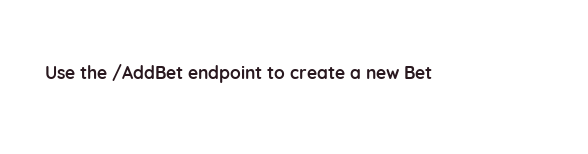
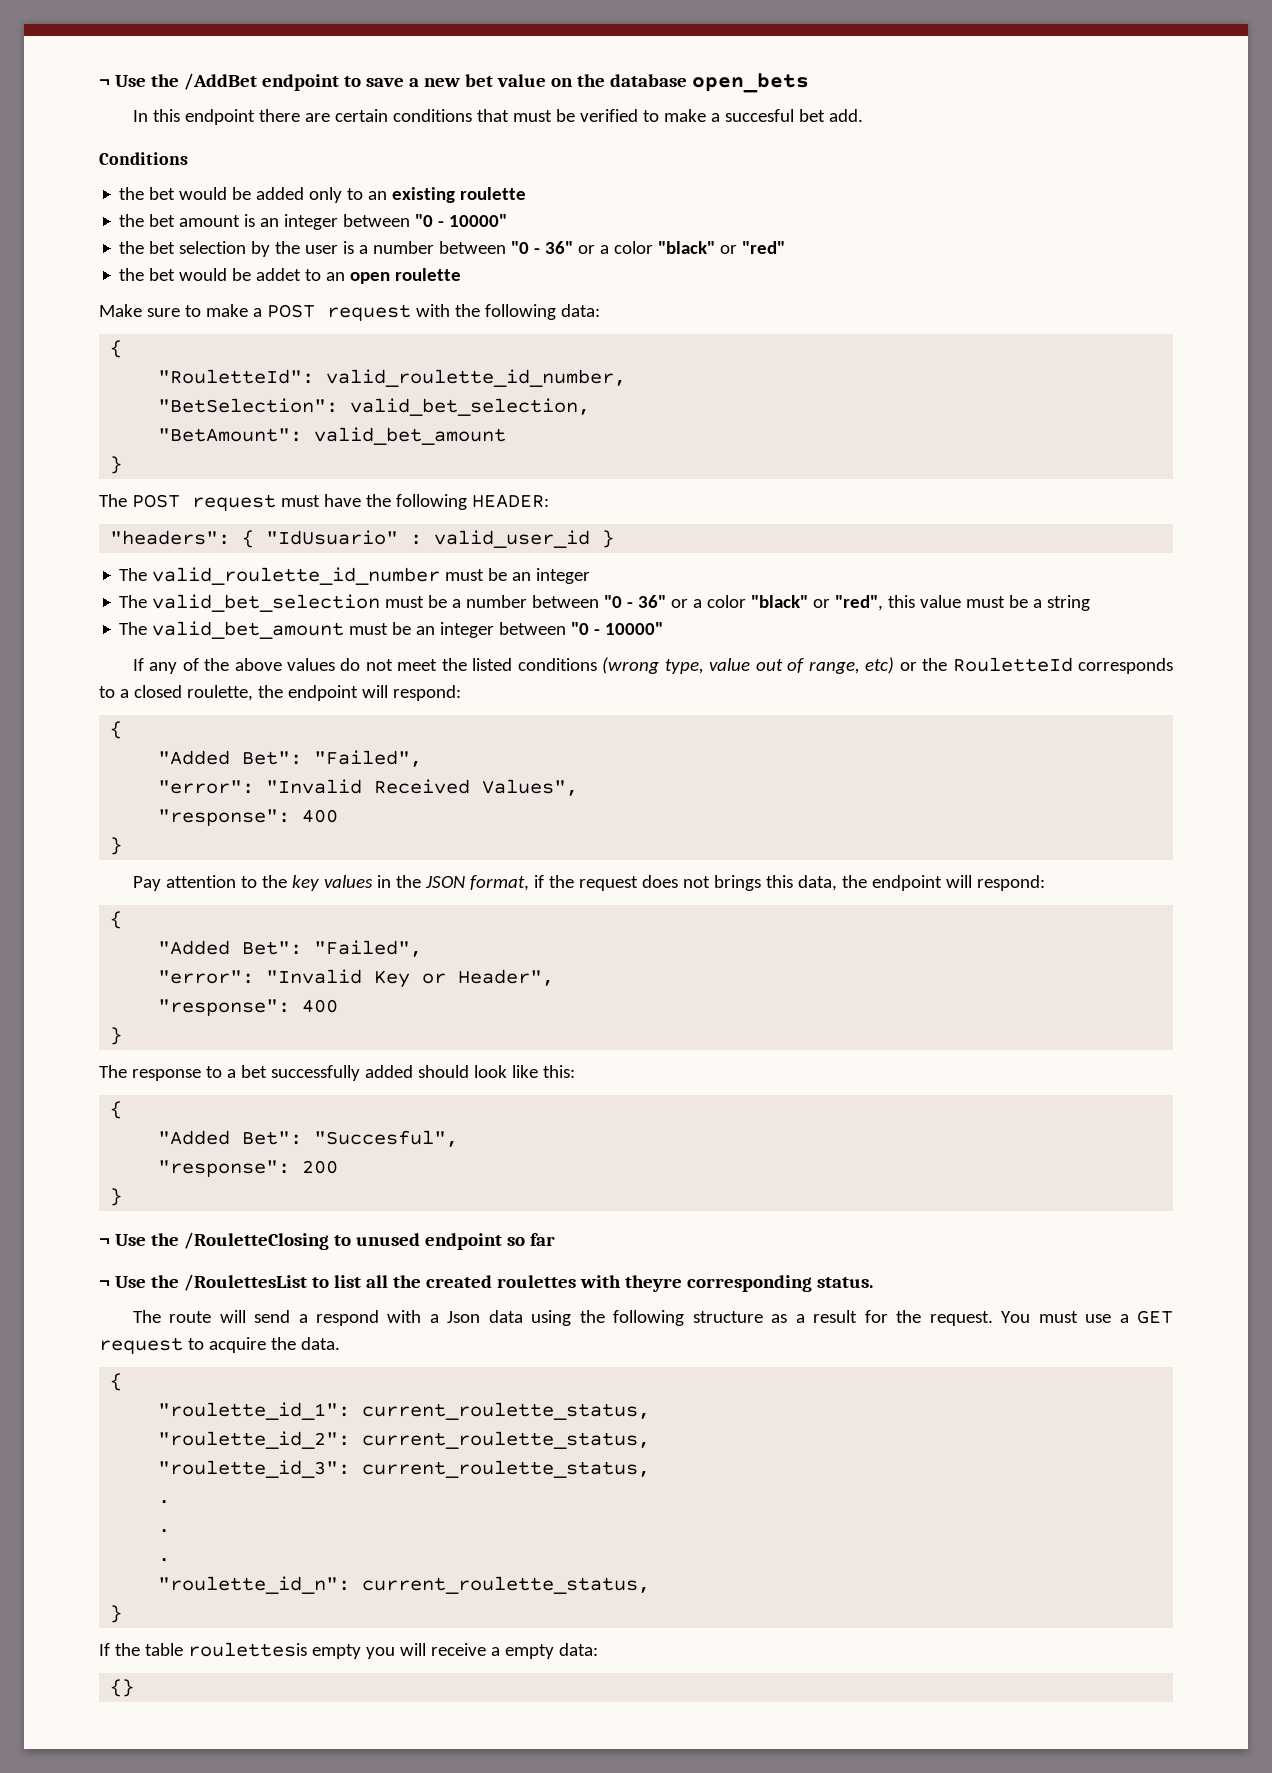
- Use the /AddBet endpoint to create a new Bet
+ ¬ Use the /AddBet endpoint to save a new bet value on the database open_bets
+ In this endpoint there are certain conditions that must be verified to make a succesful bet add.
+ Conditions
+ the bet would be added only to an existing roulette
+ the bet amount is an integer between "0 - 10000"
+ the bet selection by the user is a number between "0 - 36" or a color "black" or "red"
+ the bet would be addet to an open roulette
+ Make sure to make a POST request with the following data:
+ {
+ "RouletteId": valid_roulette_id_number,
+ "BetSelection": valid_bet_selection,
+ "BetAmount": valid_bet_amount
+ }
+ The POST request must have the following HEADER:
+ "headers": { "IdUsuario" : valid_user_id }
+ The valid_roulette_id_number must be an integer
+ The valid_bet_selection must be a number between "0 - 36" or a color "black" or "red", this value must be a string
+ The valid_bet_amount must be an integer between "0 - 10000"
+ If any of the above values do not meet the listed conditions (wrong type, value out of range, etc) or the RouletteId corresponds to a closed roulette, the endpoint will respond:
+ {
+ "Added Bet": "Failed",
+ "error": "Invalid Received Values",
+ "response": 400
+ }
+ Pay attention to the key values in the JSON format, if the request does not brings this data, the endpoint will respond:
+ {
+ "Added Bet": "Failed",
+ "error": "Invalid Key or Header",
+ "response": 400
+ }
+ The response to a bet successfully added should look like this:
+ {
+ "Added Bet": "Succesful",
+ "response": 200
+ }
+ ¬ Use the /RouletteClosing to unused endpoint so far
+ ¬ Use the /RoulettesList to list all the created roulettes with theyre corresponding status.
+ The route will send a respond with a Json data using the following structure as a result for the request. You must use a GET request to acquire the data.
+ {
+ "roulette_id_1": current_roulette_status,
+ "roulette_id_2": current_roulette_status,
+ "roulette_id_3": current_roulette_status,
+ .
+ .
+ .
+ "roulette_id_n": current_roulette_status,
+ }
+ If the table roulettesis empty you will receive a empty data:
+ {}

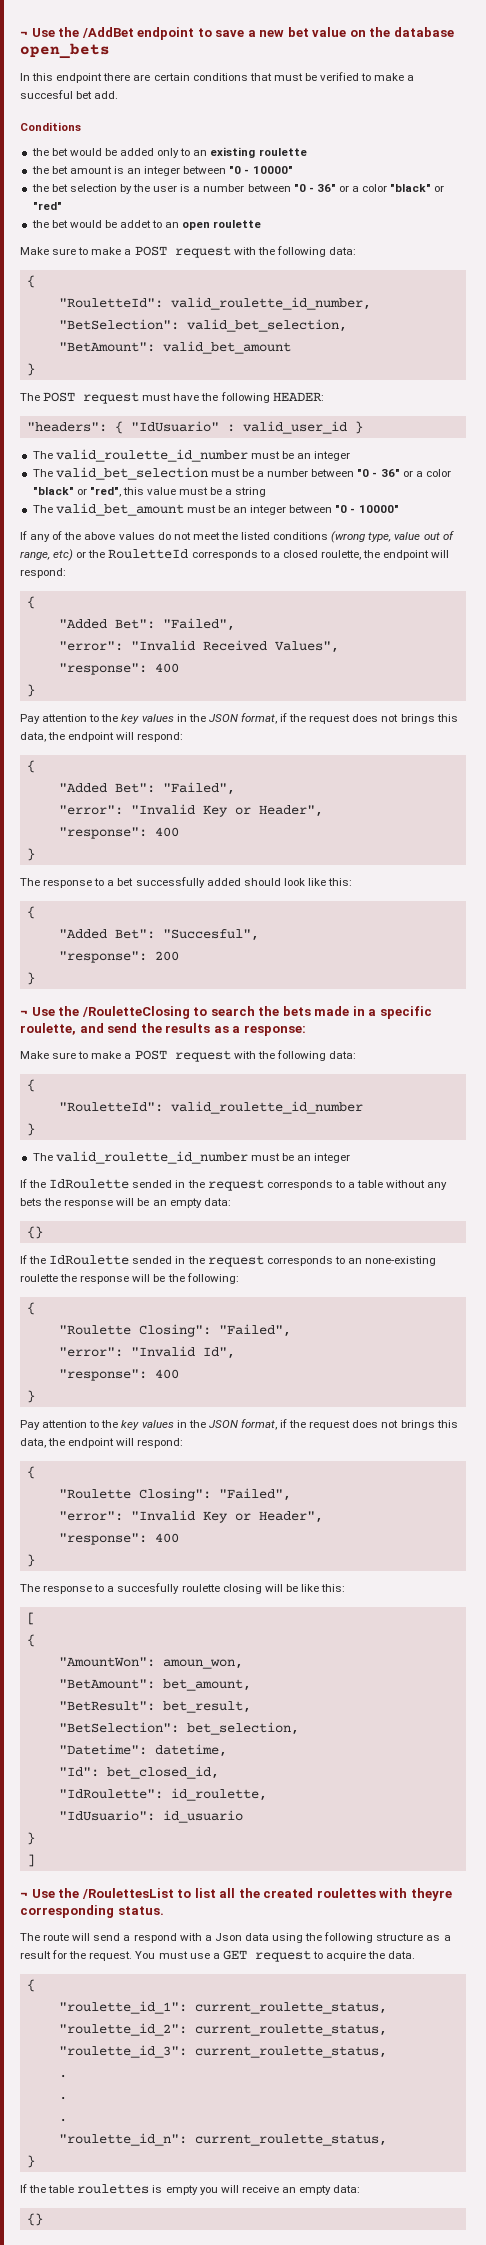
- ¬ Use the /RouletteClosing to unused endpoint so far
+ ¬ Use the /RouletteClosing to search the bets made in a specific roulette, and send the results as a response:
+ Make sure to make a POST request with the following data:
+ {
+ "RouletteId": valid_roulette_id_number
+ }
+ The valid_roulette_id_number must be an integer
+ If the IdRoulette sended in the request corresponds to a table without any bets the response will be an empty data:
+ {}
+ If the IdRoulette sended in the request corresponds to an none-existing roulette the response will be the following:
+ {
+ "Roulette Closing": "Failed",
+ "error": "Invalid Id",
+ "response": 400
+ }
+ Pay attention to the key values in the JSON format, if the request does not brings this data, the endpoint will respond:
+ {
+ "Roulette Closing": "Failed",
+ "error": "Invalid Key or Header",
+ "response": 400
+ }
+ The response to a succesfully roulette closing will be like this:
+ [
+ {
+ "AmountWon": amoun_won,
+ "BetAmount": bet_amount,
+ "BetResult": bet_result,
+ "BetSelection": bet_selection,
+ "Datetime": datetime,
+ "Id": bet_closed_id,
+ "IdRoulette": id_roulette,
+ "IdUsuario": id_usuario
+ }
+ ]
- If the table roulettesis empty you will receive a empty data:
+ If the table roulettes is empty you will receive an empty data:

